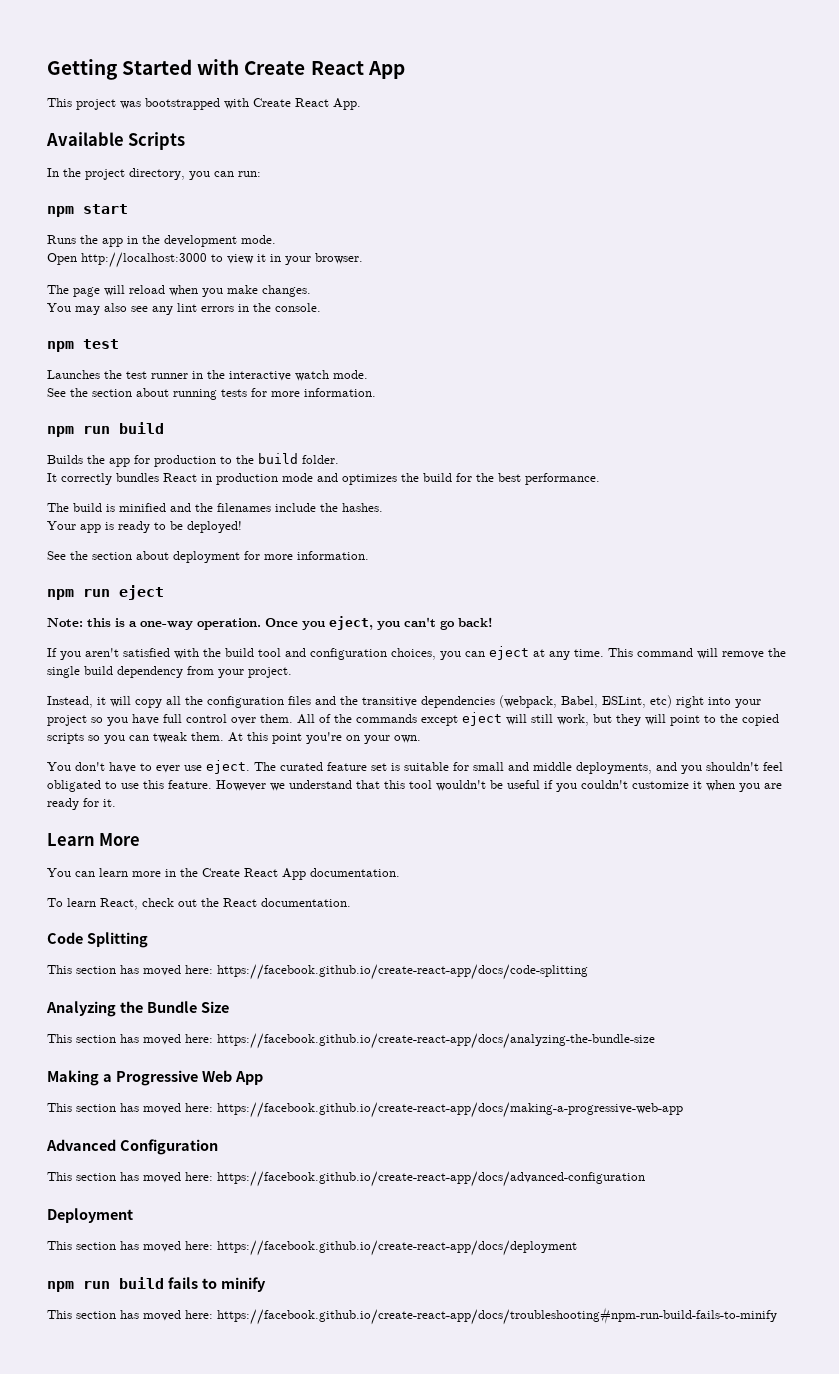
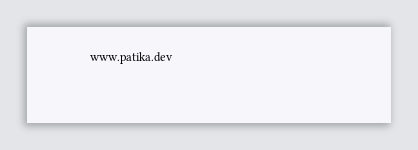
- Getting Started with Create React App
- This project was bootstrapped with Create React App.
- Available Scripts
- In the project directory, you can run:
- npm start
- Runs the app in the development mode.
- Open http://localhost:3000 to view it in your browser.
- The page will reload when you make changes.
- You may also see any lint errors in the console.
- npm test
- Launches the test runner in the interactive watch mode.
- See the section about running tests for more information.
- npm run build
- Builds the app for production to the build folder.
- It correctly bundles React in production mode and optimizes the build for the best performance.
- The build is minified and the filenames include the hashes.
- Your app is ready to be deployed!
- See the section about deployment for more information.
- npm run eject
- Note: this is a one-way operation. Once you eject, you can't go back!
- If you aren't satisfied with the build tool and configuration choices, you can eject at any time. This command will remove the single build dependency from your project.
- Instead, it will copy all the configuration files and the transitive dependencies (webpack, Babel, ESLint, etc) right into your project so you have full control over them. All of the commands except eject will still work, but they will point to the copied scripts so you can tweak them. At this point you're on your own.
- You don't have to ever use eject. The curated feature set is suitable for small and middle deployments, and you shouldn't feel obligated to use this feature. However we understand that this tool wouldn't be useful if you couldn't customize it when you are ready for it.
- Learn More
- You can learn more in the Create React App documentation.
- To learn React, check out the React documentation.
- Code Splitting
- This section has moved here: https://facebook.github.io/create-react-app/docs/code-splitting
- Analyzing the Bundle Size
- This section has moved here: https://facebook.github.io/create-react-app/docs/analyzing-the-bundle-size
- Making a Progressive Web App
- This section has moved here: https://facebook.github.io/create-react-app/docs/making-a-progressive-web-app
- Advanced Configuration
- This section has moved here: https://facebook.github.io/create-react-app/docs/advanced-configuration
- Deployment
- This section has moved here: https://facebook.github.io/create-react-app/docs/deployment
- npm run build fails to minify
- This section has moved here: https://facebook.github.io/create-react-app/docs/troubleshooting#npm-run-build-fails-to-minify
+ www.patika.dev

